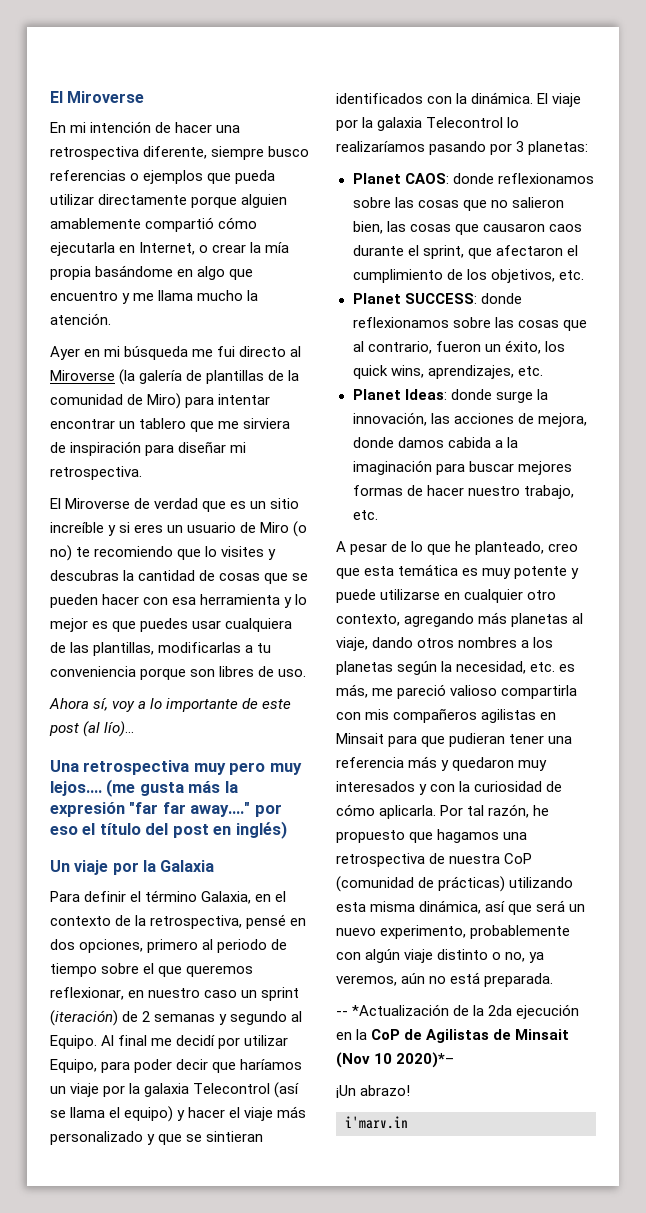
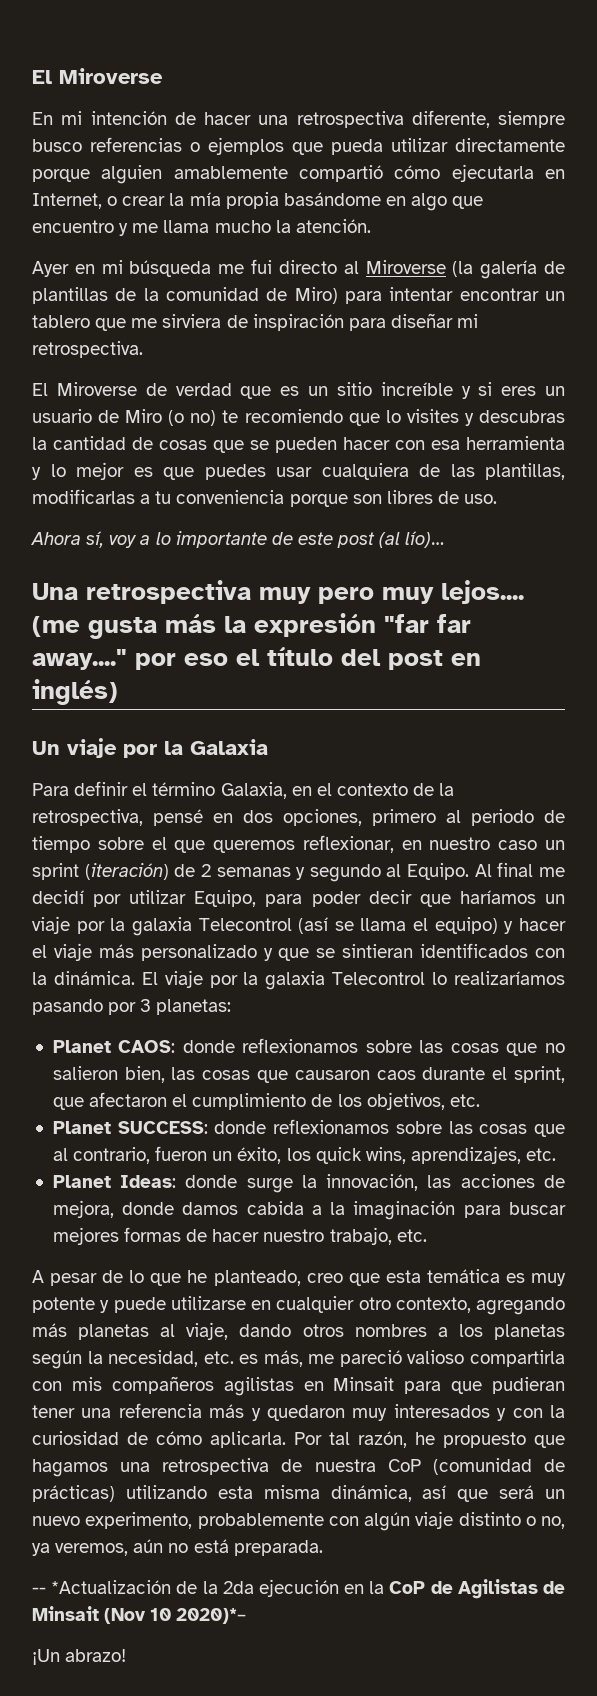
- i'marv.in

